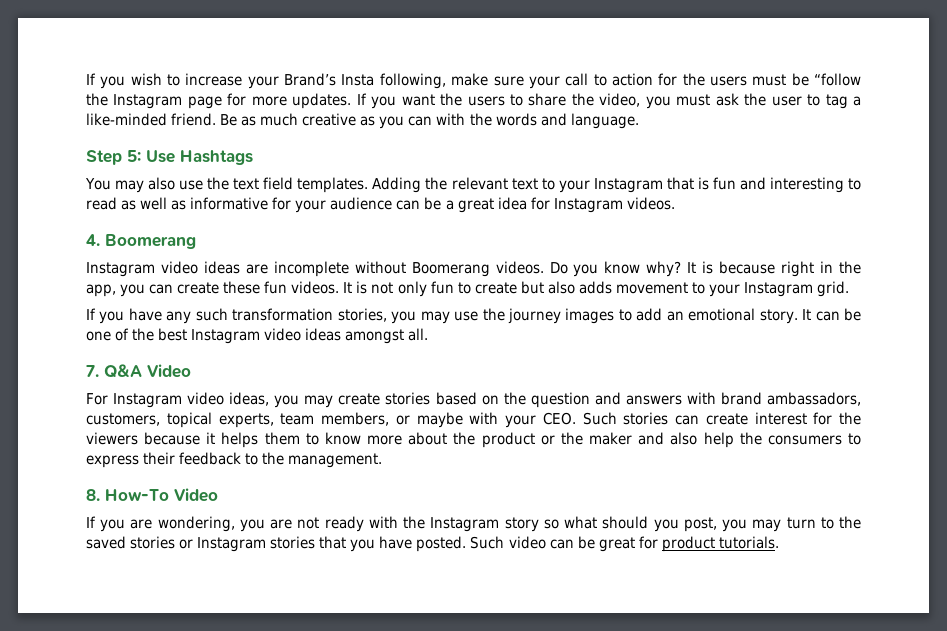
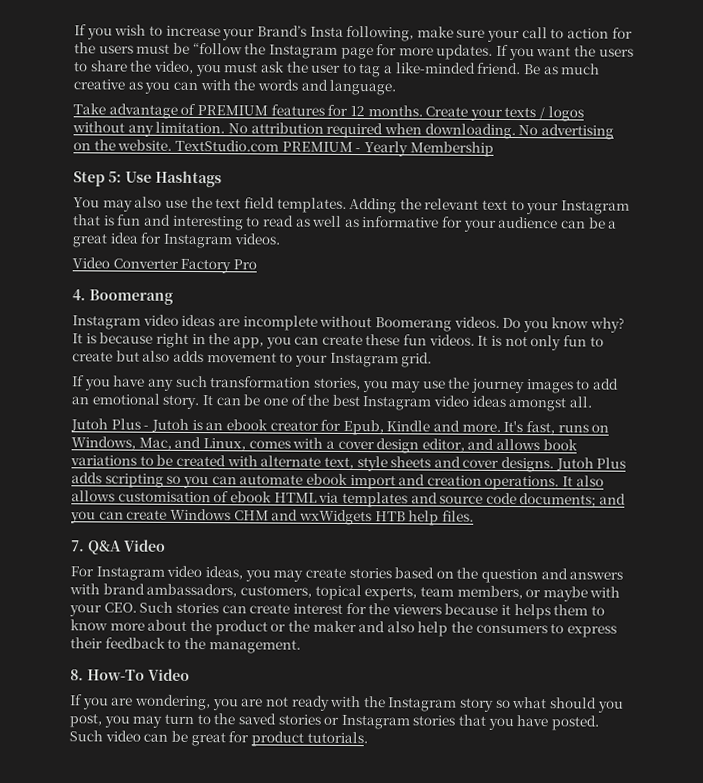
+ Take advantage of PREMIUM features for 12 months. Create your texts / logos without any limitation. No attribution required when downloading. No advertising on the website. TextStudio.com PREMIUM - Yearly Membership
+ Video Converter Factory Pro
+ Jutoh Plus - Jutoh is an ebook creator for Epub, Kindle and more. It's fast, runs on Windows, Mac, and Linux, comes with a cover design editor, and allows book variations to be created with alternate text, style sheets and cover designs. Jutoh Plus adds scripting so you can automate ebook import and creation operations. It also allows customisation of ebook HTML via templates and source code documents; and you can create Windows CHM and wxWidgets HTB help files.

